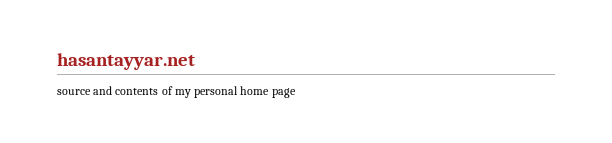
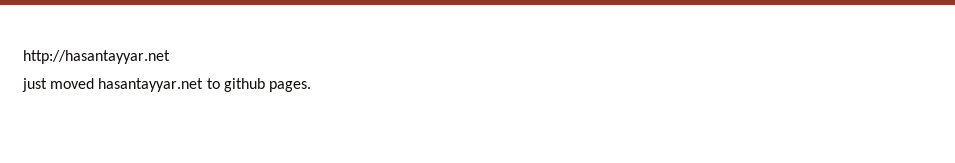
- hasantayyar.net
- source and contents of my personal home page
+ http://hasantayyar.net
+ just moved hasantayyar.net to github pages.

